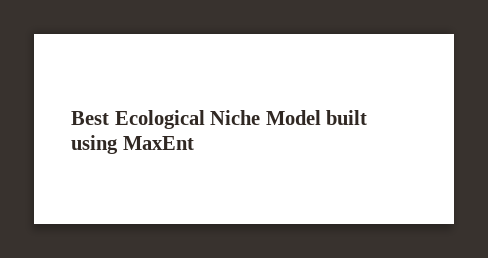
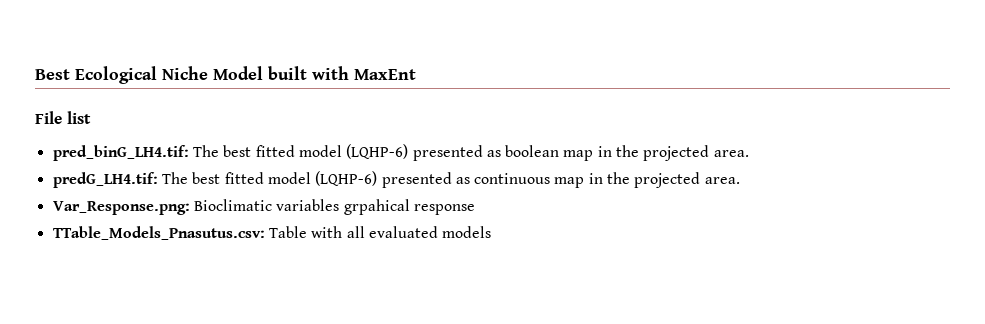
- Best Ecological Niche Model built using MaxEnt
+ Best Ecological Niche Model built with MaxEnt
+ File list
+ pred_binG_LH4.tif: The best fitted model (LQHP-6) presented as boolean map in the projected area.
+ predG_LH4.tif: The best fitted model (LQHP-6) presented as continuous map in the projected area.
+ Var_Response.png: Bioclimatic variables grpahical response
+ TTable_Models_Pnasutus.csv: Table with all evaluated models

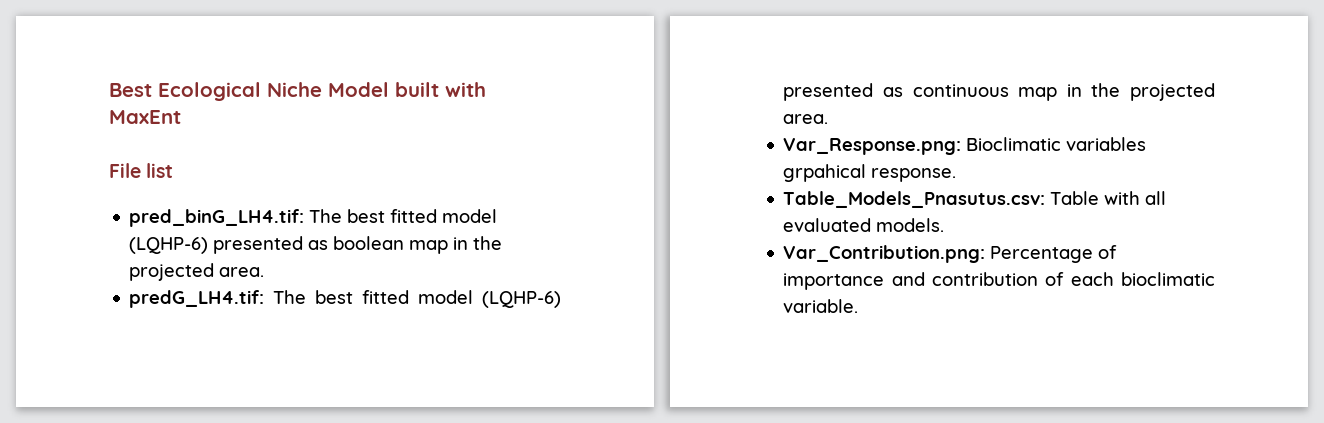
- Var_Response.png: Bioclimatic variables grpahical response
- TTable_Models_Pnasutus.csv: Table with all evaluated models
+ Var_Response.png: Bioclimatic variables grpahical response.
+ Table_Models_Pnasutus.csv: Table with all evaluated models.
+ Var_Contribution.png: Percentage of importance and contribution of each bioclimatic variable.

